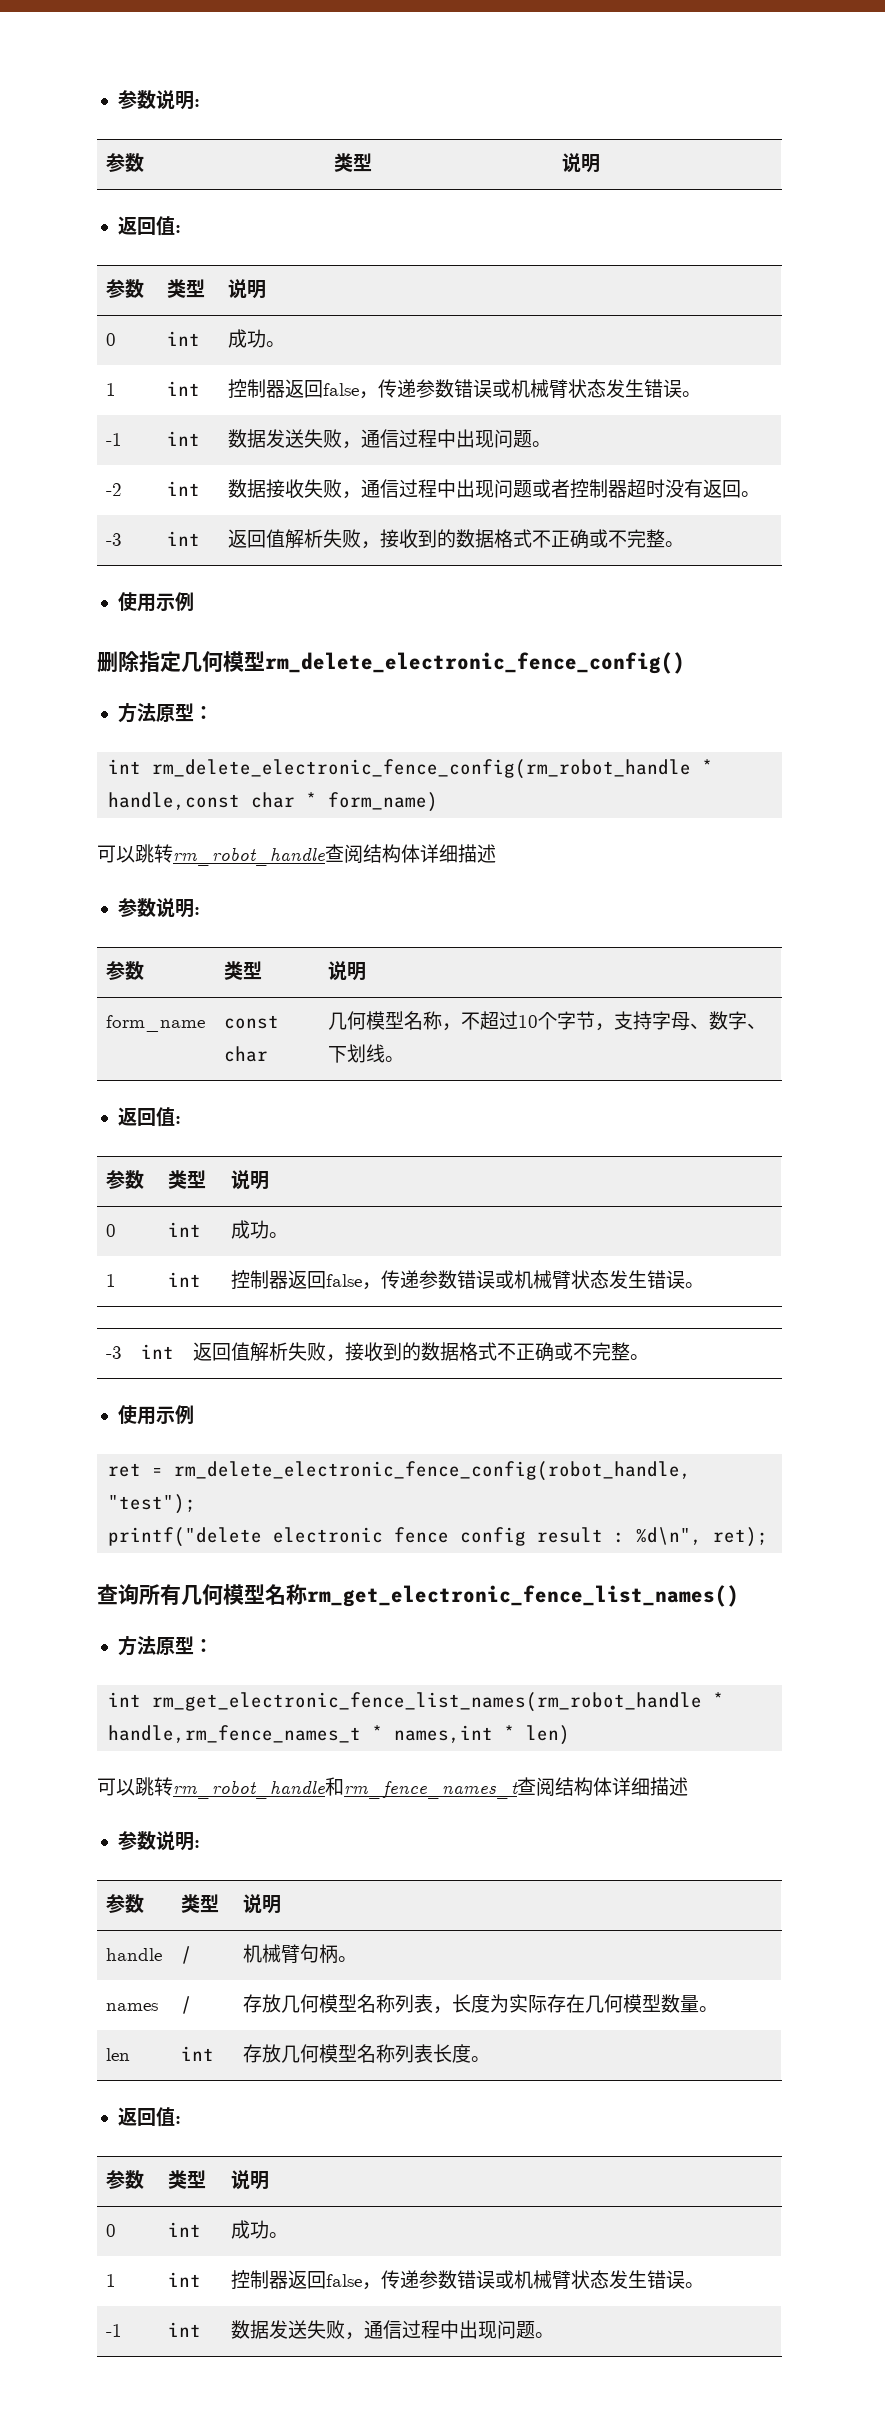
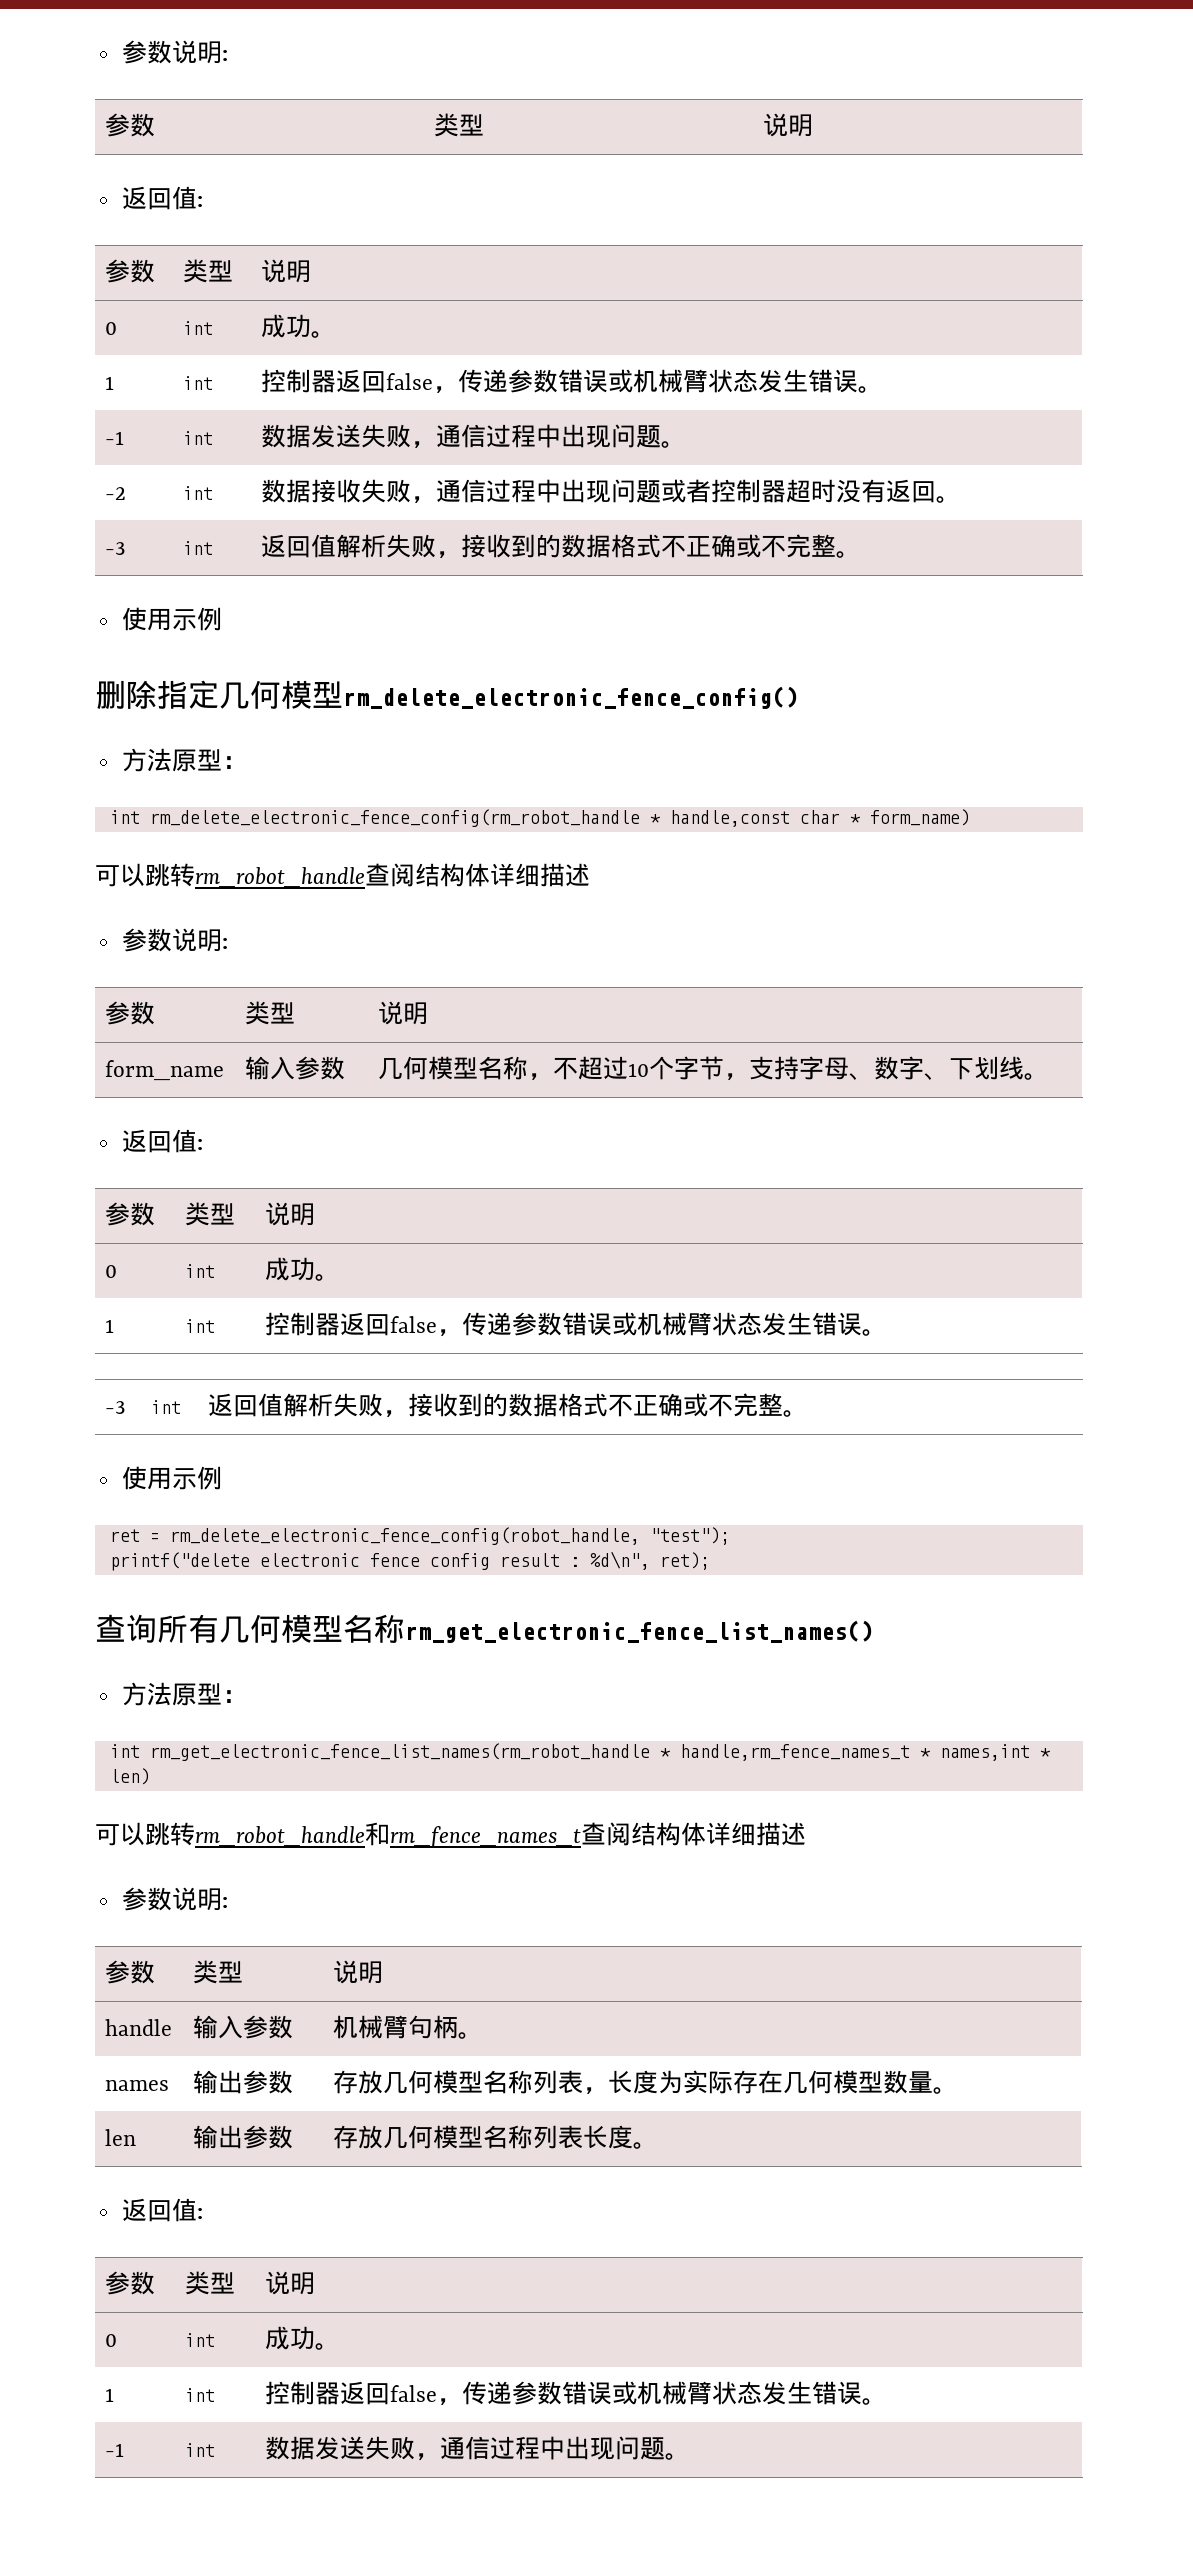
- form_name | const char | 几何模型名称，不超过10个字节，支持字母、数字、下划线。
+ form_name | 输入参数 | 几何模型名称，不超过10个字节，支持字母、数字、下划线。
- handle | / | 机械臂句柄。
+ handle | 输入参数 | 机械臂句柄。
- names | / | 存放几何模型名称列表，长度为实际存在几何模型数量。
+ names | 输出参数 | 存放几何模型名称列表，长度为实际存在几何模型数量。
- len | int | 存放几何模型名称列表长度。
+ len | 输出参数 | 存放几何模型名称列表长度。

